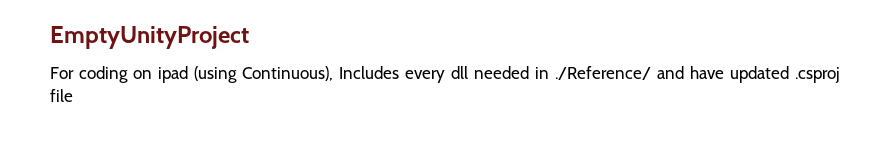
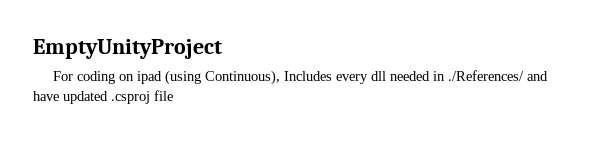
- For coding on ipad (using Continuous), Includes every dll needed in ./Reference/ and have updated .csproj file
+ For coding on ipad (using Continuous), Includes every dll needed in ./References/ and have updated .csproj file

